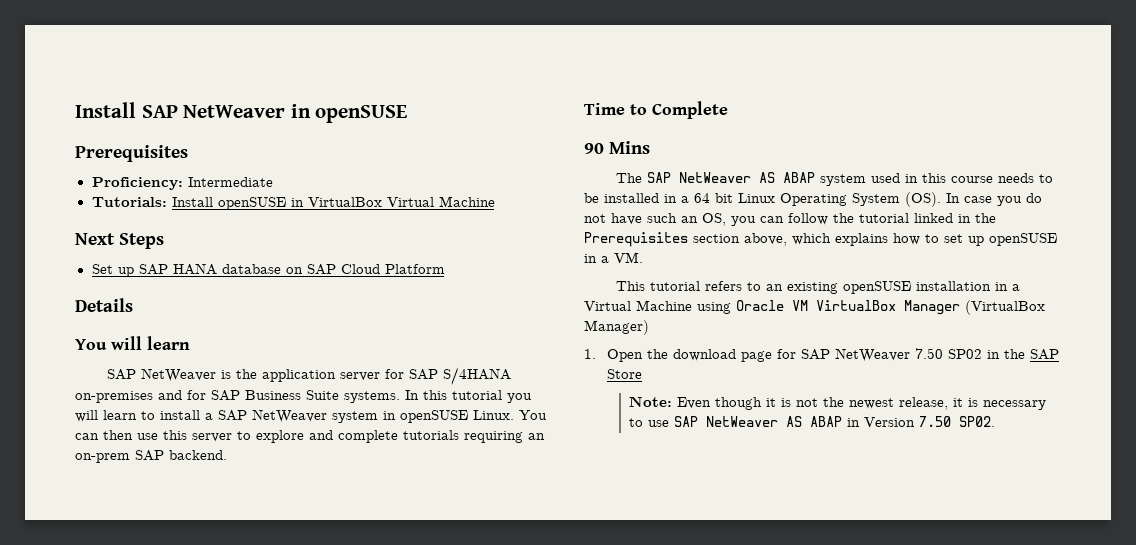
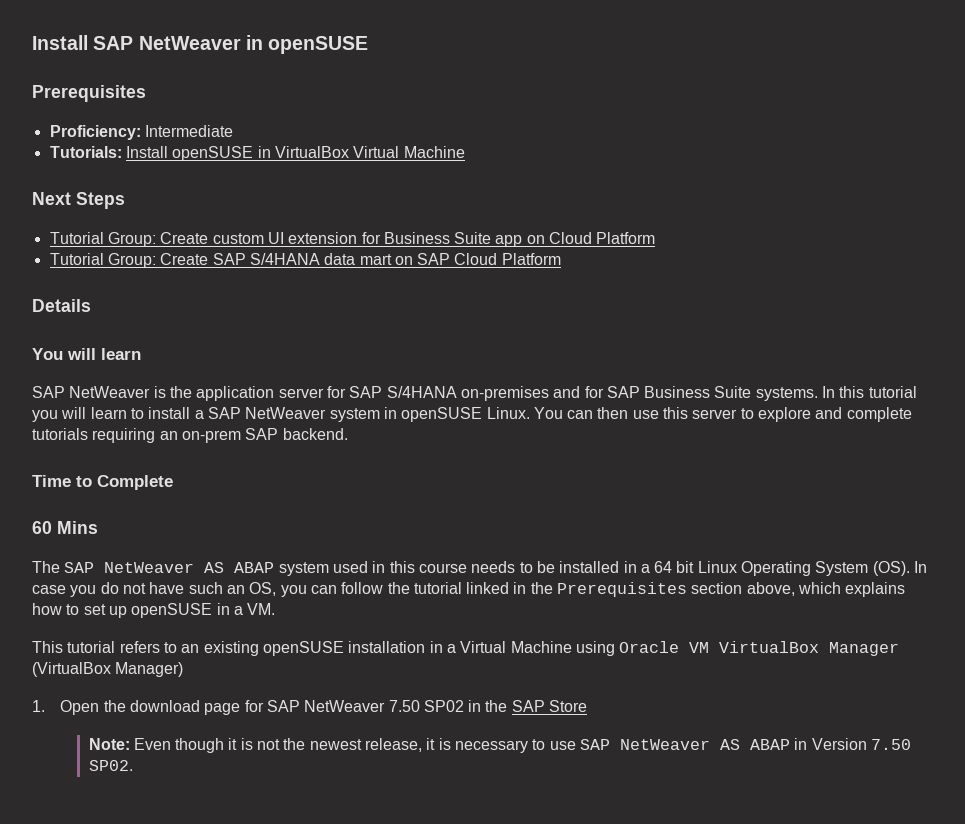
- Set up SAP HANA database on SAP Cloud Platform
+ Tutorial Group: Create custom UI extension for Business Suite app on Cloud Platform
+ Tutorial Group: Create SAP S/4HANA data mart on SAP Cloud Platform
- 90 Mins
+ 60 Mins

